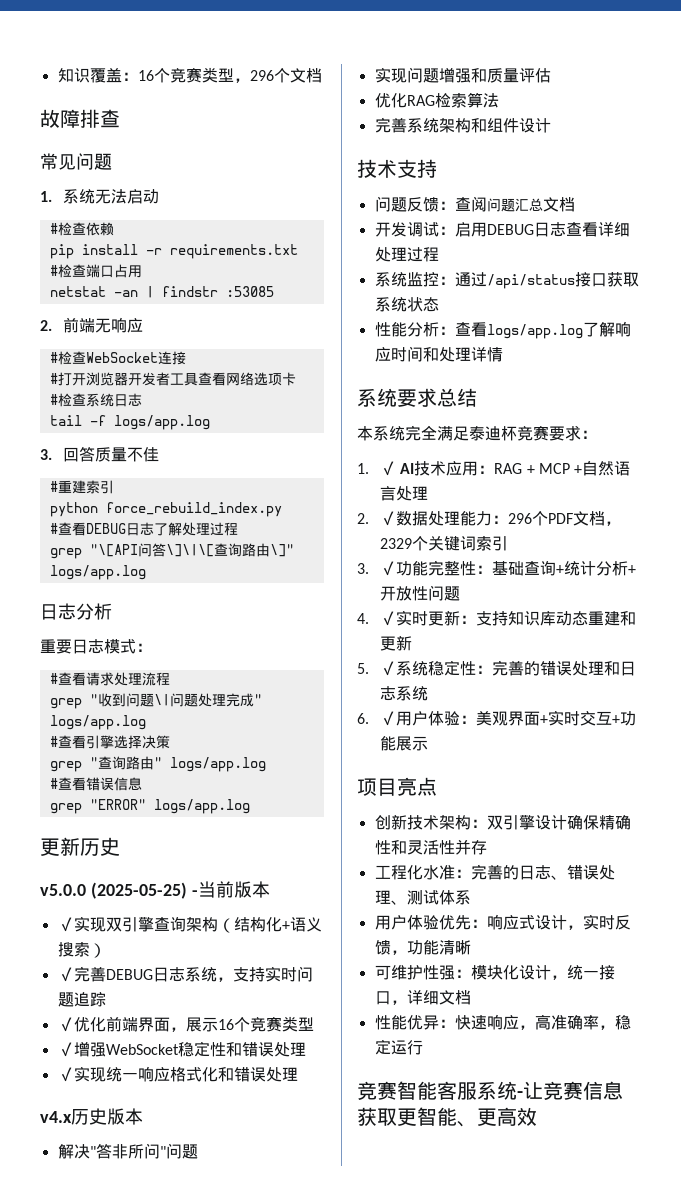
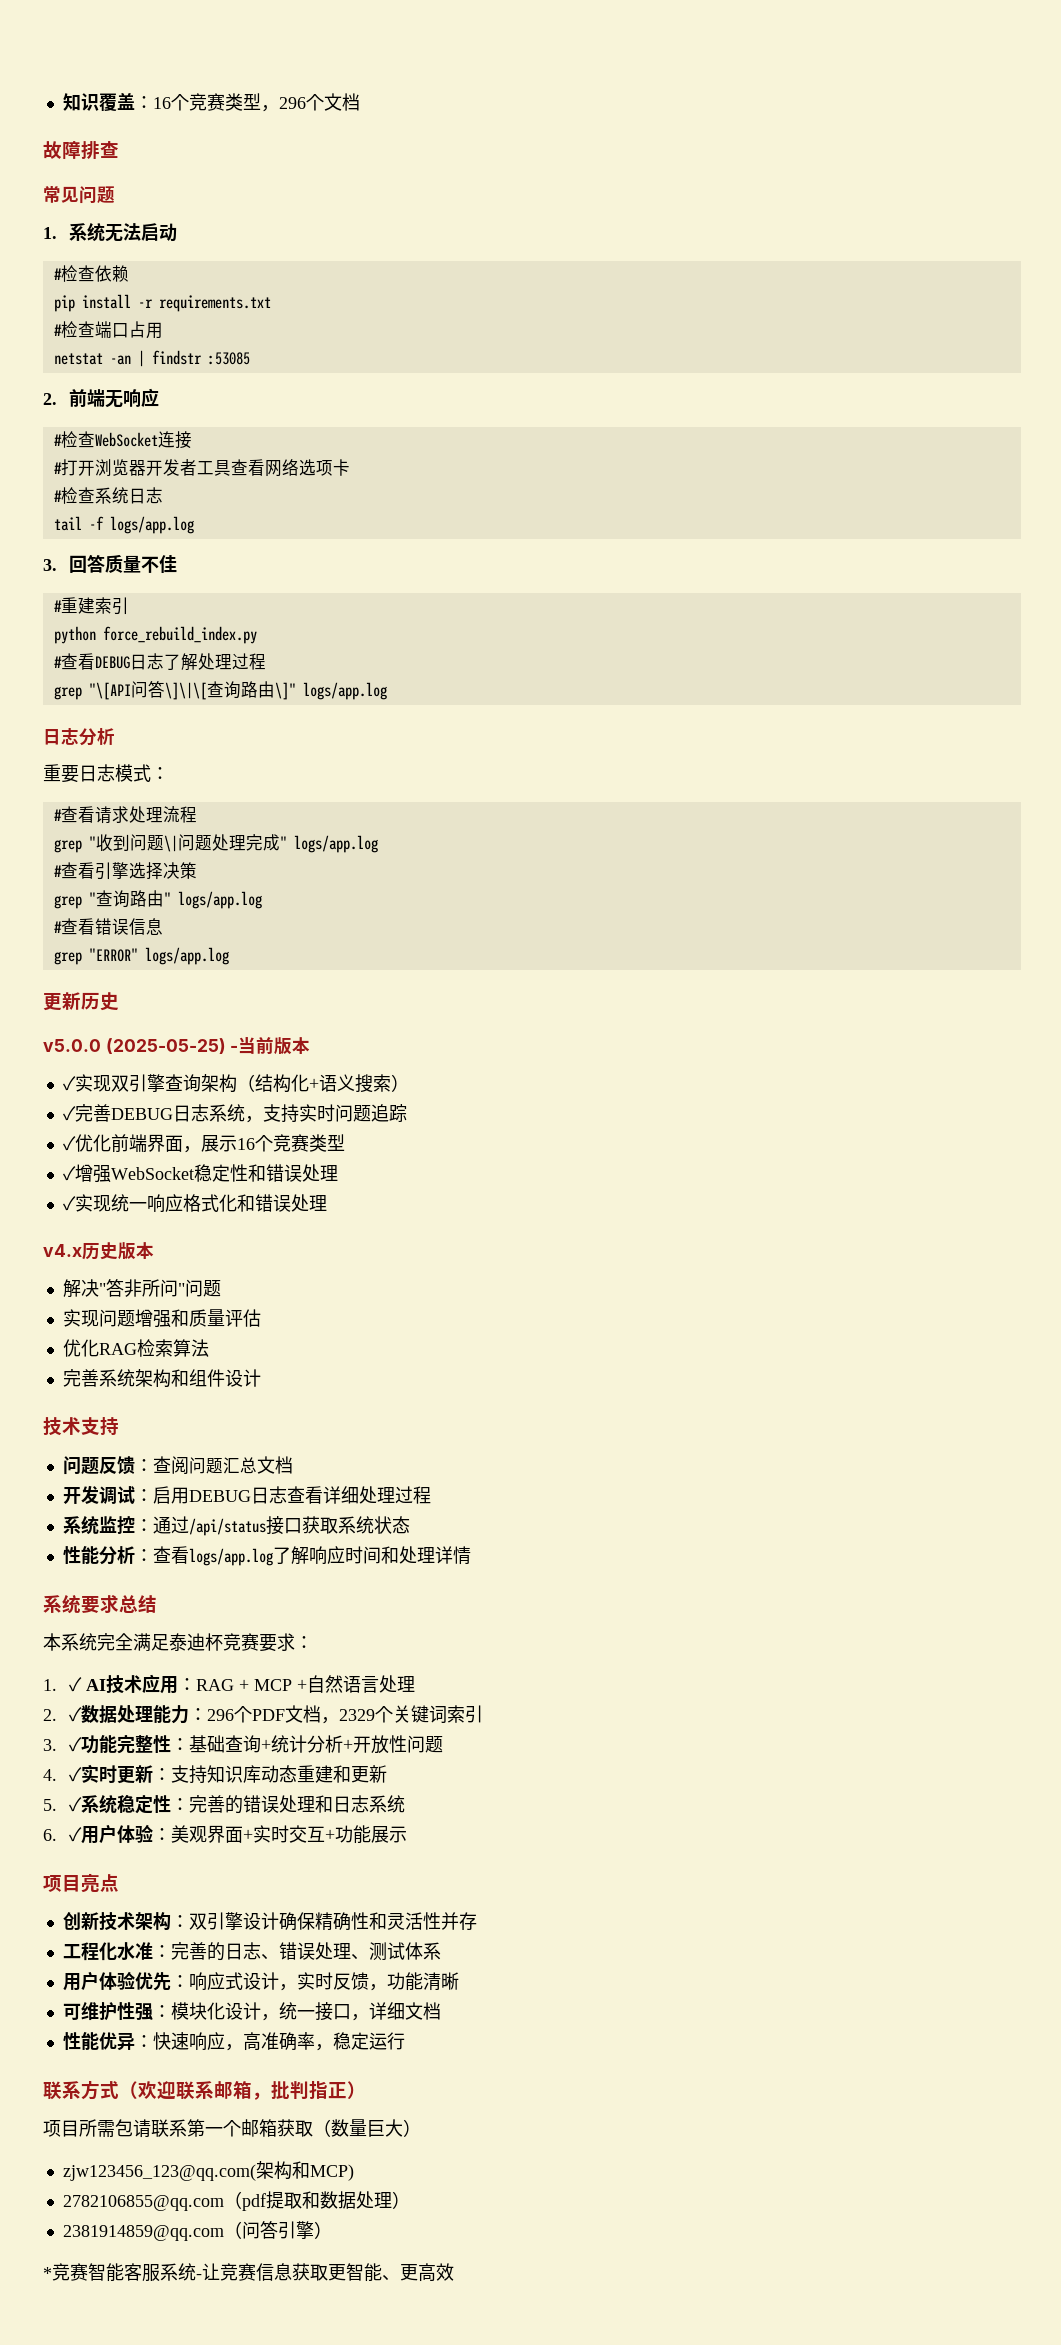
- 竞赛智能客服系统-让竞赛信息获取更智能、更高效
+ 联系方式（欢迎联系邮箱，批判指正）
+ 项目所需包请联系第一个邮箱获取（数量巨大）
+ zjw123456_123@qq.com(架构和MCP)
+ 2782106855@qq.com（pdf提取和数据处理）
+ 2381914859@qq.com（问答引擎）
+ *竞赛智能客服系统-让竞赛信息获取更智能、更高效

